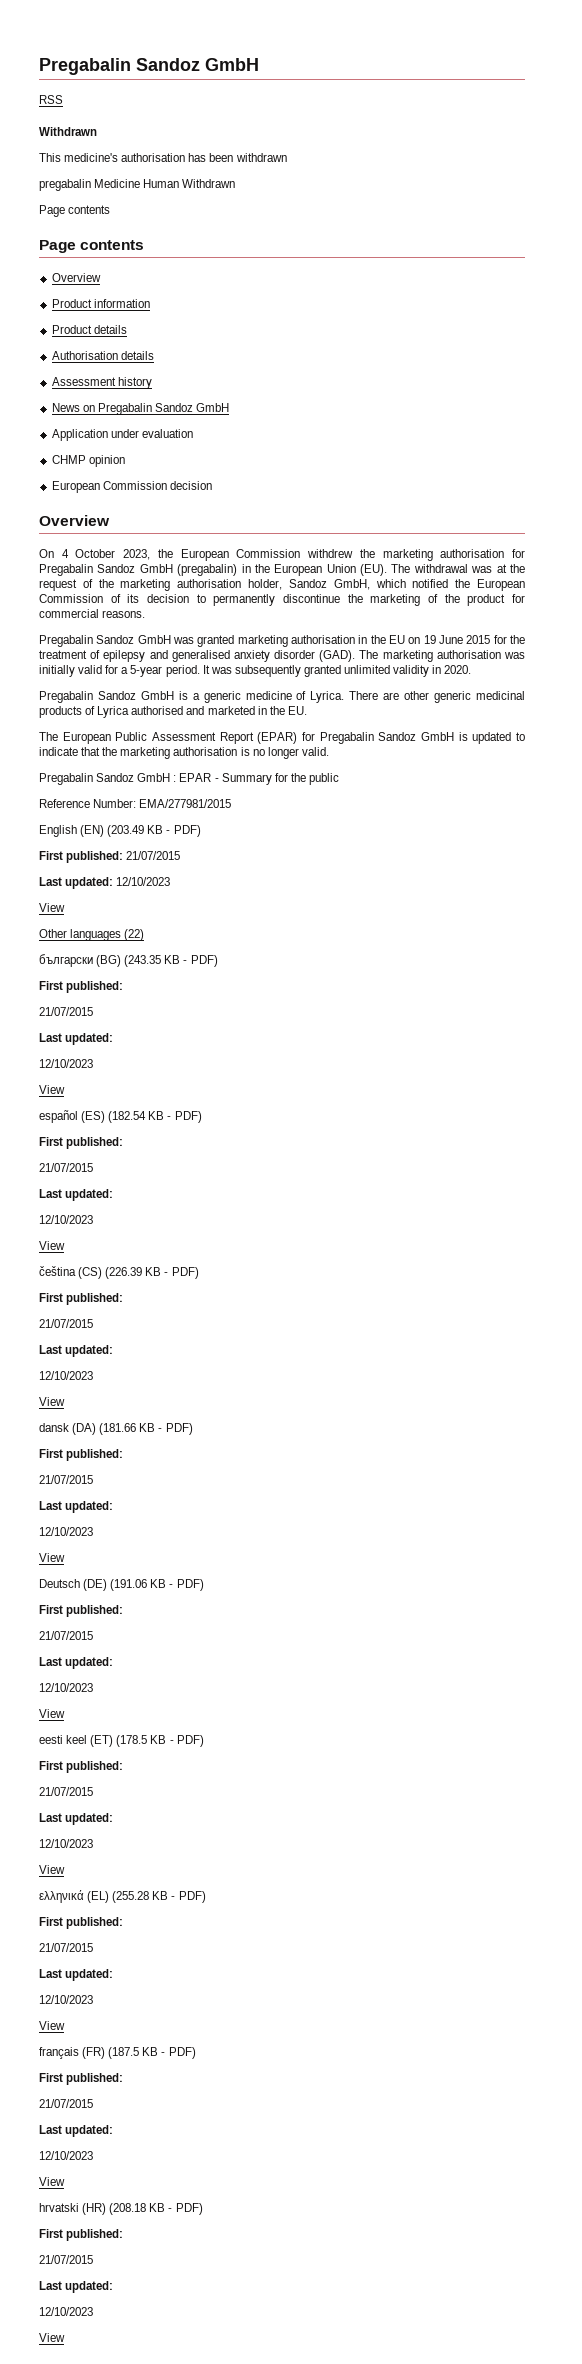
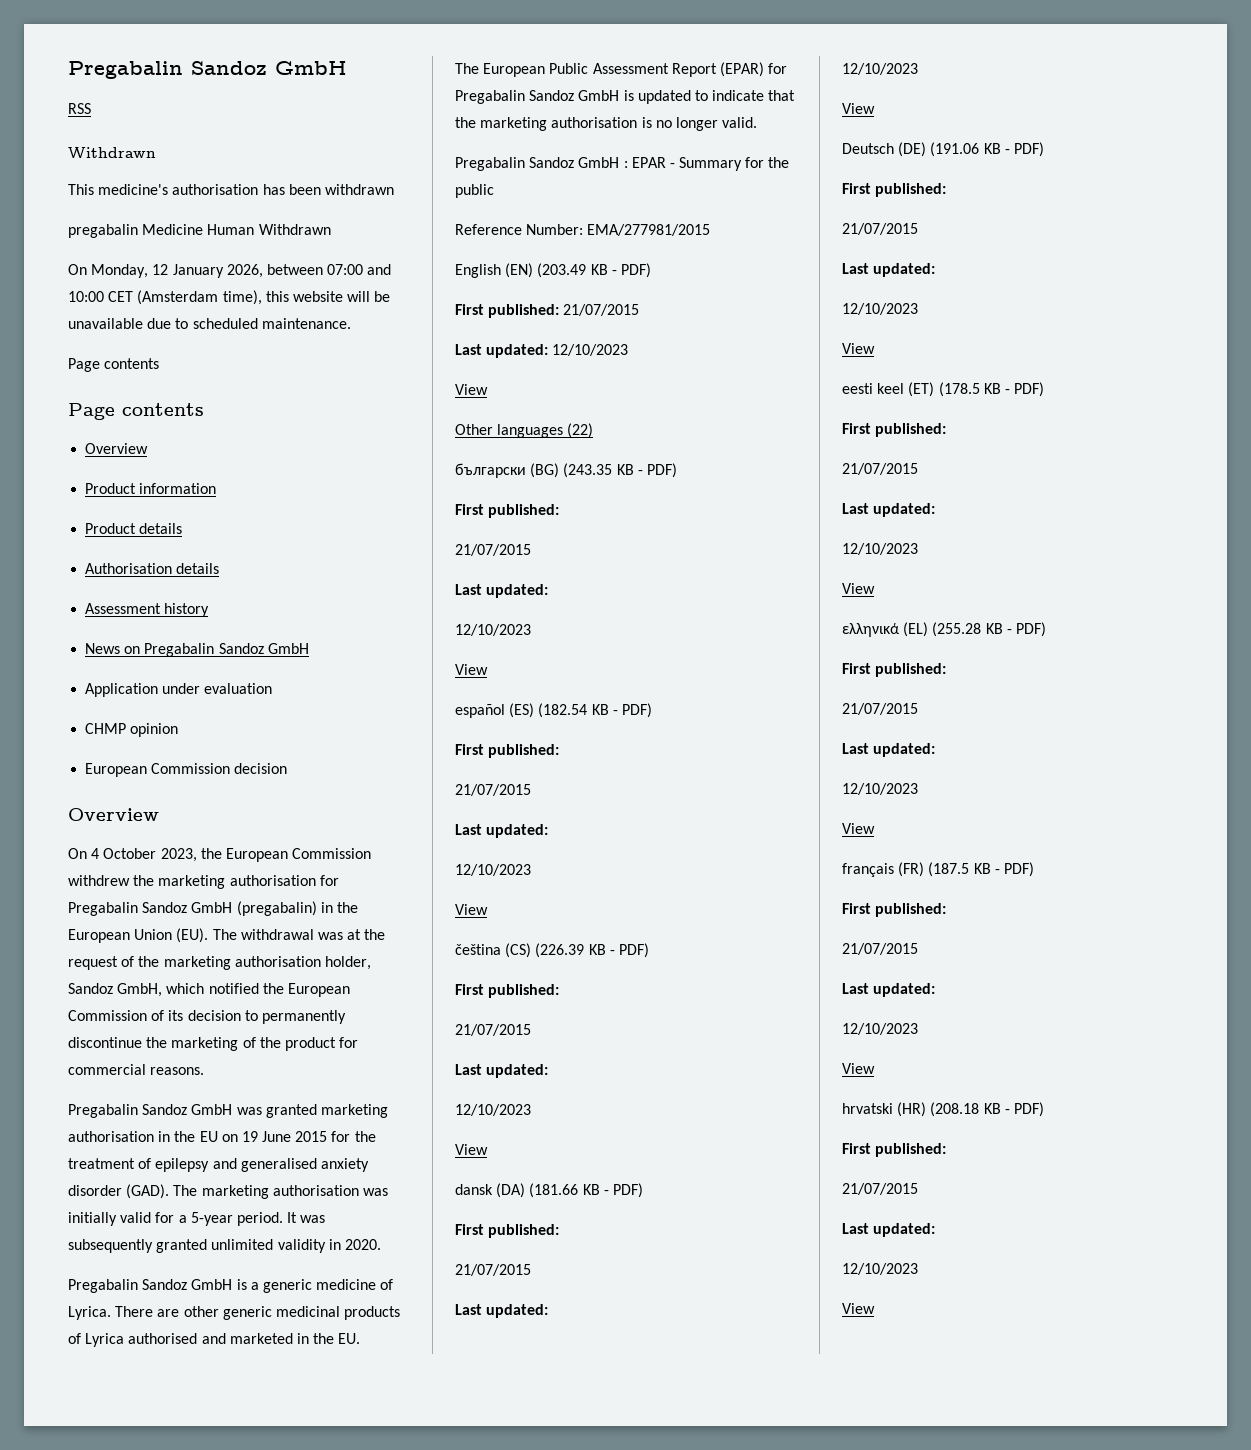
+ On Monday, 12 January 2026, between 07:00 and 10:00 CET (Amsterdam time), this website will be unavailable due to scheduled maintenance.

